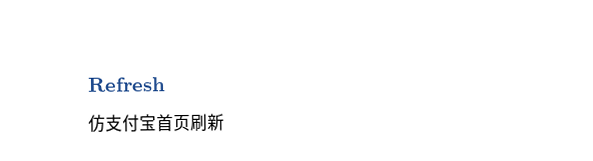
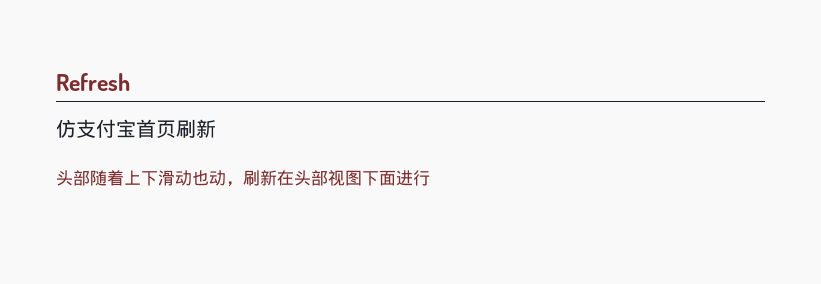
+ 头部随着上下滑动也动，刷新在头部视图下面进行

